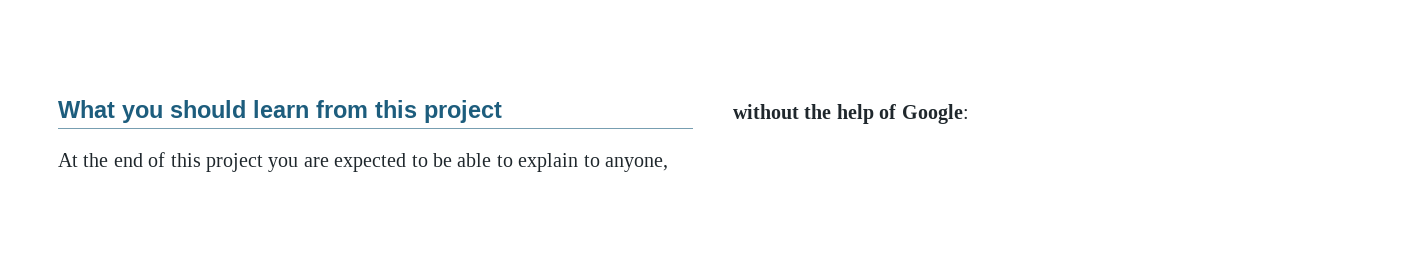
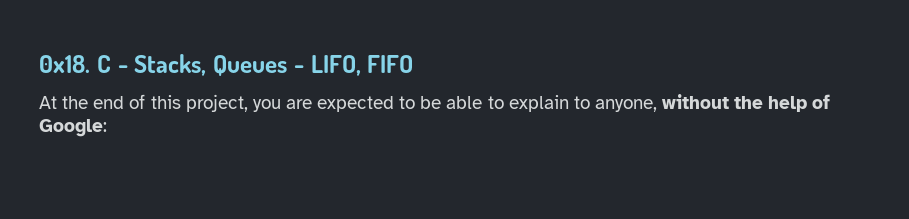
- What you should learn from this project
+ 0x18. C - Stacks, Queues - LIFO, FIFO
- At the end of this project you are expected to be able to explain to anyone, without the help of Google:
+ At the end of this project, you are expected to be able to explain to anyone, without the help of Google:

